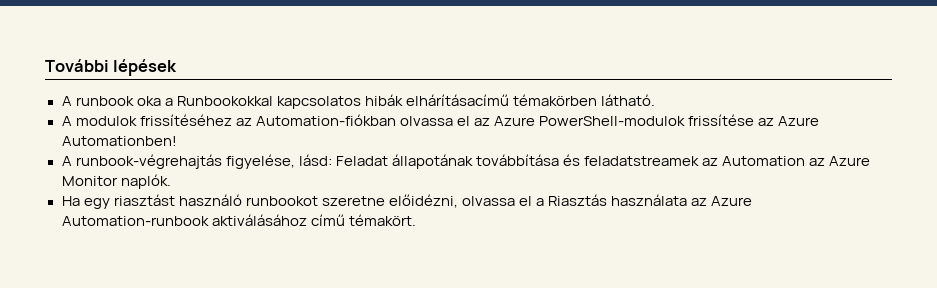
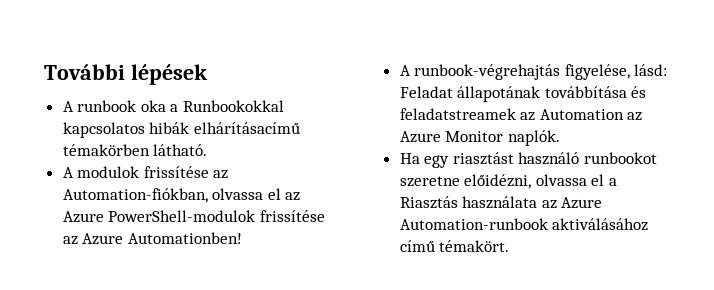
- A modulok frissítéséhez az Automation-fiókban olvassa el az Azure PowerShell-modulok frissítése az Azure Automationben!
+ A modulok frissítése az Automation-fiókban, olvassa el az Azure PowerShell-modulok frissítése az Azure Automationben!

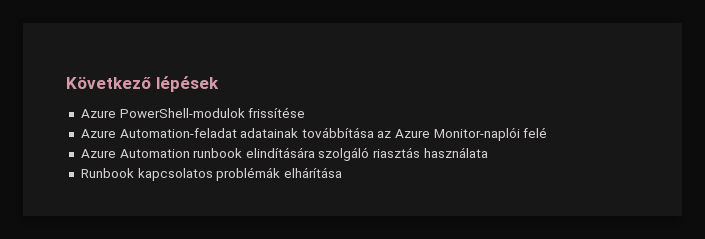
- További lépések
+ Következő lépések
- A runbook oka a Runbookokkal kapcsolatos hibák elhárításacímű témakörben látható.
- A modulok frissítése az Automation-fiókban, olvassa el az Azure PowerShell-modulok frissítése az Azure Automationben!
- A runbook-végrehajtás figyelése, lásd: Feladat állapotának továbbítása és feladatstreamek az Automation az Azure Monitor naplók.
- Ha egy riasztást használó runbookot szeretne előidézni, olvassa el a Riasztás használata az Azure Automation-runbook aktiválásához című témakört.
+ Azure PowerShell-modulok frissítése
+ Azure Automation-feladat adatainak továbbítása az Azure Monitor-naplói felé
+ Azure Automation runbook elindítására szolgáló riasztás használata
+ Runbook kapcsolatos problémák elhárítása

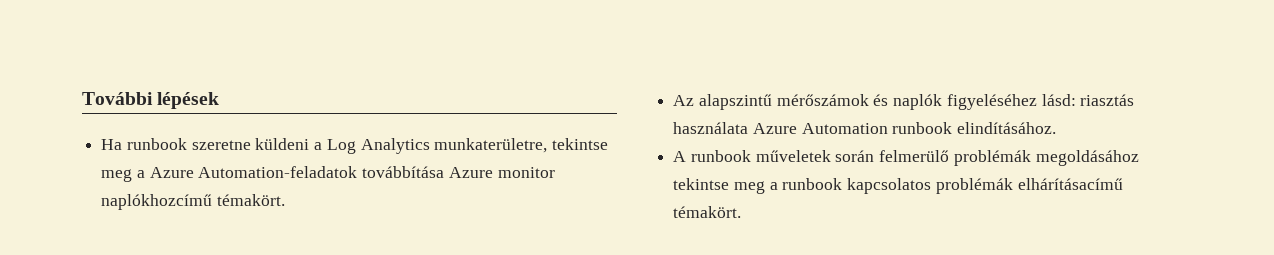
- Következő lépések
+ További lépések
- Azure PowerShell-modulok frissítése
- Azure Automation-feladat adatainak továbbítása az Azure Monitor-naplói felé
- Azure Automation runbook elindítására szolgáló riasztás használata
- Runbook kapcsolatos problémák elhárítása
+ Ha runbook szeretne küldeni a Log Analytics munkaterületre, tekintse meg a Azure Automation-feladatok továbbítása Azure monitor naplókhozcímű témakört.
+ Az alapszintű mérőszámok és naplók figyeléséhez lásd: riasztás használata Azure Automation runbook elindításához.
+ A runbook műveletek során felmerülő problémák megoldásához tekintse meg a runbook kapcsolatos problémák elhárításacímű témakört.

